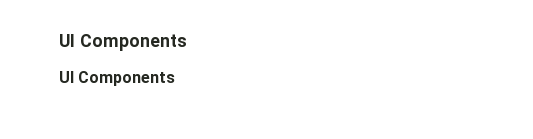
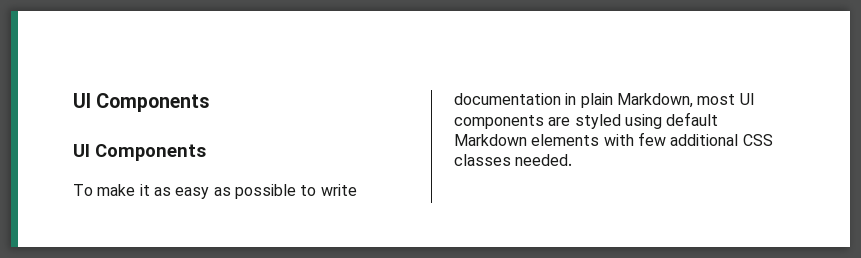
+ To make it as easy as possible to write documentation in plain Markdown, most UI components are styled using default Markdown elements with few additional CSS classes needed.

